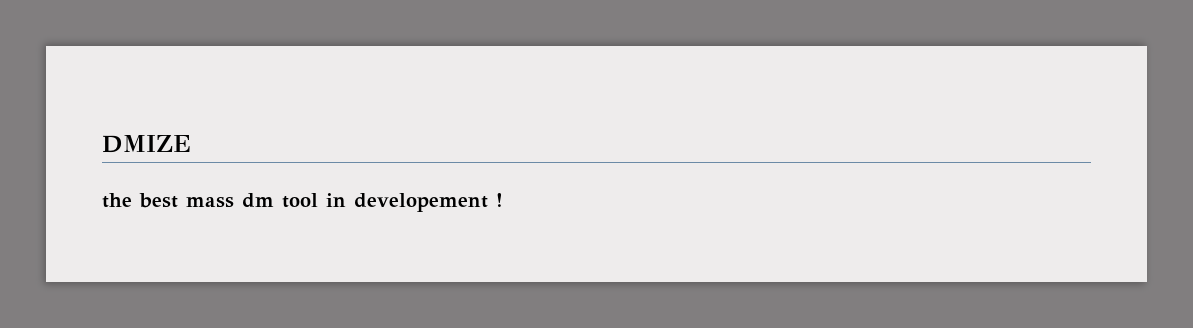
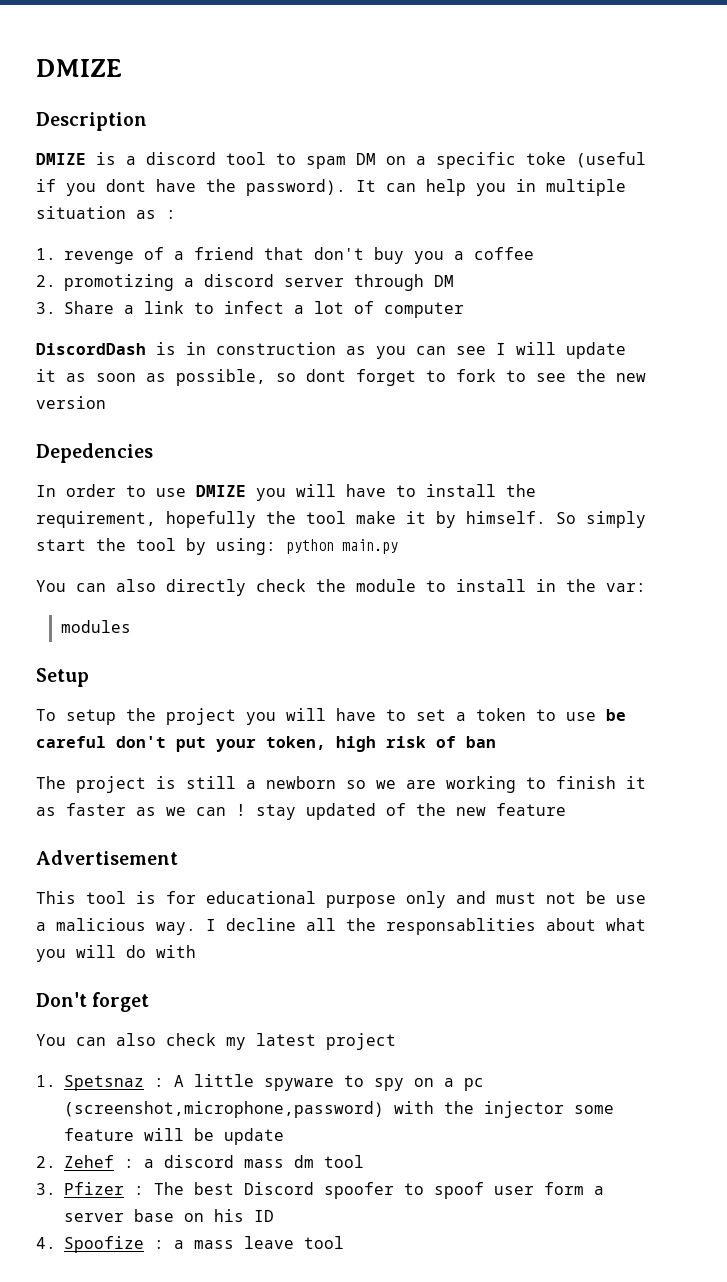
- the best mass dm tool in developement !
+ Description
+ DMIZE is a discord tool to spam DM on a specific toke (useful if you dont have the password). It can help you in multiple situation as :
+ 1. revenge of a friend that don't buy you a coffee
+ 2. promotizing a discord server through DM
+ 3. Share a link to infect a lot of computer
+ DiscordDash is in construction as you can see I will update it as soon as possible, so dont forget to fork to see the new version
+ Depedencies
+ In order to use DMIZE you will have to install the requirement, hopefully the tool make it by himself. So simply start the tool by using: python main.py
+ You can also directly check the module to install in the var:
+ modules
+ Setup
+ To setup the project you will have to set a token to use be careful don't put your token, high risk of ban
+ The project is still a newborn so we are working to finish it as faster as we can ! stay updated of the new feature
+ Advertisement
+ This tool is for educational purpose only and must not be use a malicious way. I decline all the responsablities about what you will do with
+ Don't forget
+ You can also check my latest project
+ 1. Spetsnaz : A little spyware to spy on a pc (screenshot,microphone,password) with the injector some feature will be update
+ 2. Zehef : a discord mass dm tool
+ 3. Pfizer : The best Discord spoofer to spoof user form a server base on his ID
+ 4. Spoofize : a mass leave tool

